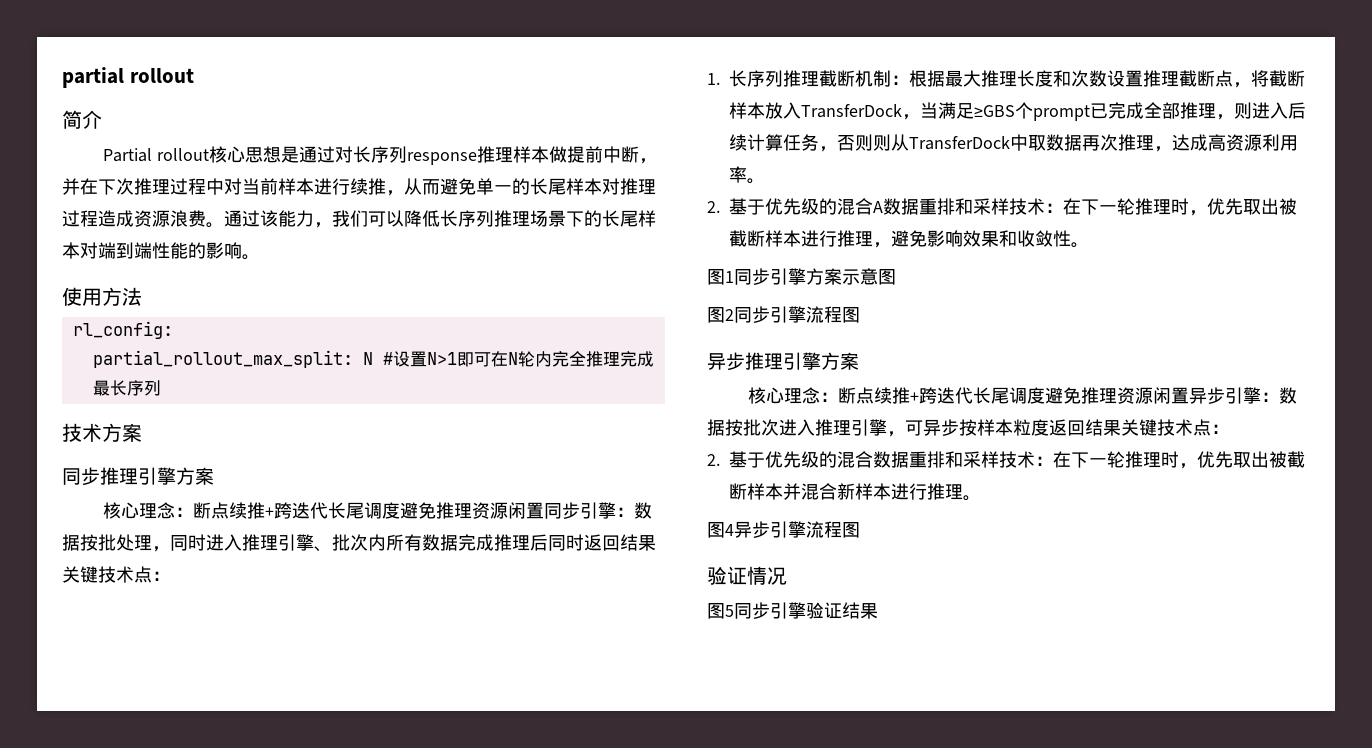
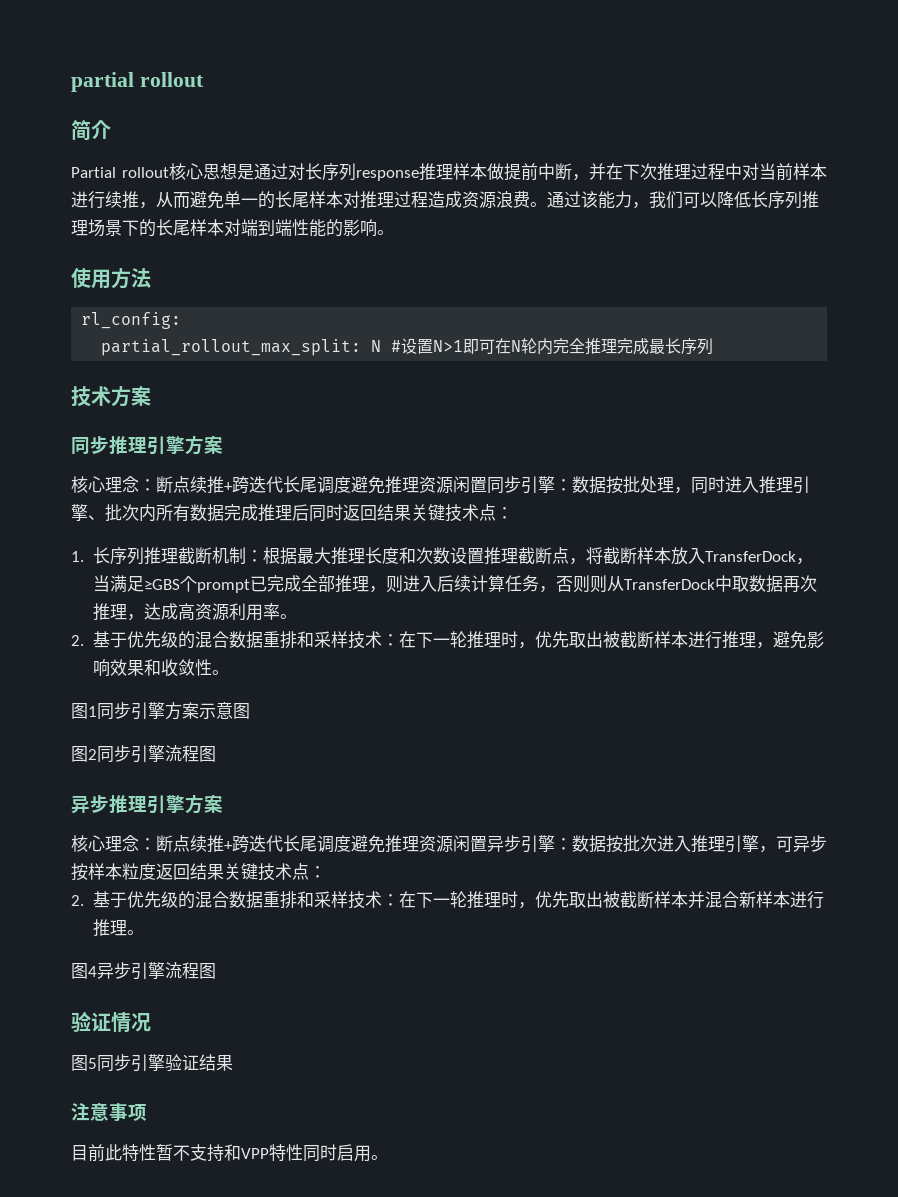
- 2.基于优先级的混合A数据重排和采样技术：在下一轮推理时，优先取出被截断样本进行推理，避免影响效果和收敛性。
+ 2.基于优先级的混合数据重排和采样技术：在下一轮推理时，优先取出被截断样本进行推理，避免影响效果和收敛性。
+ 注意事项
+ 目前此特性暂不支持和VPP特性同时启用。

